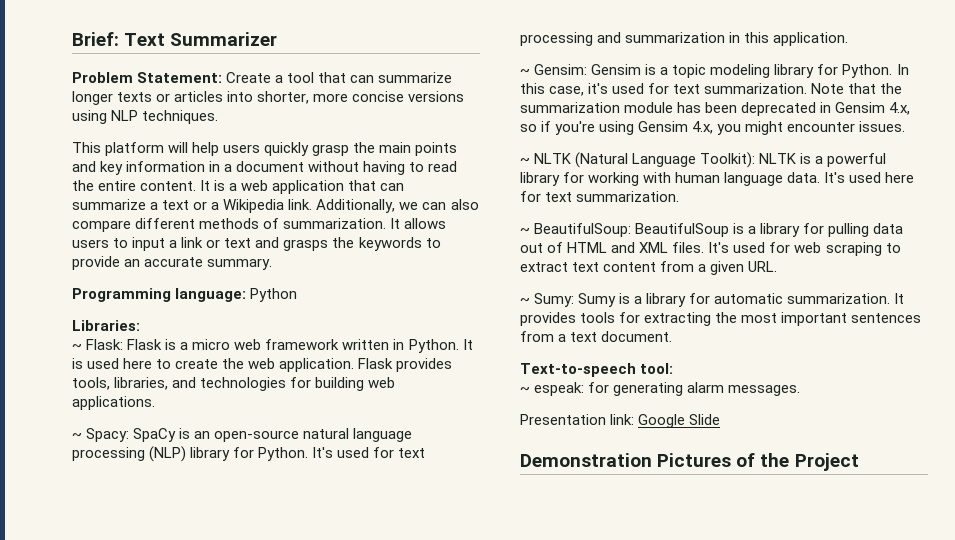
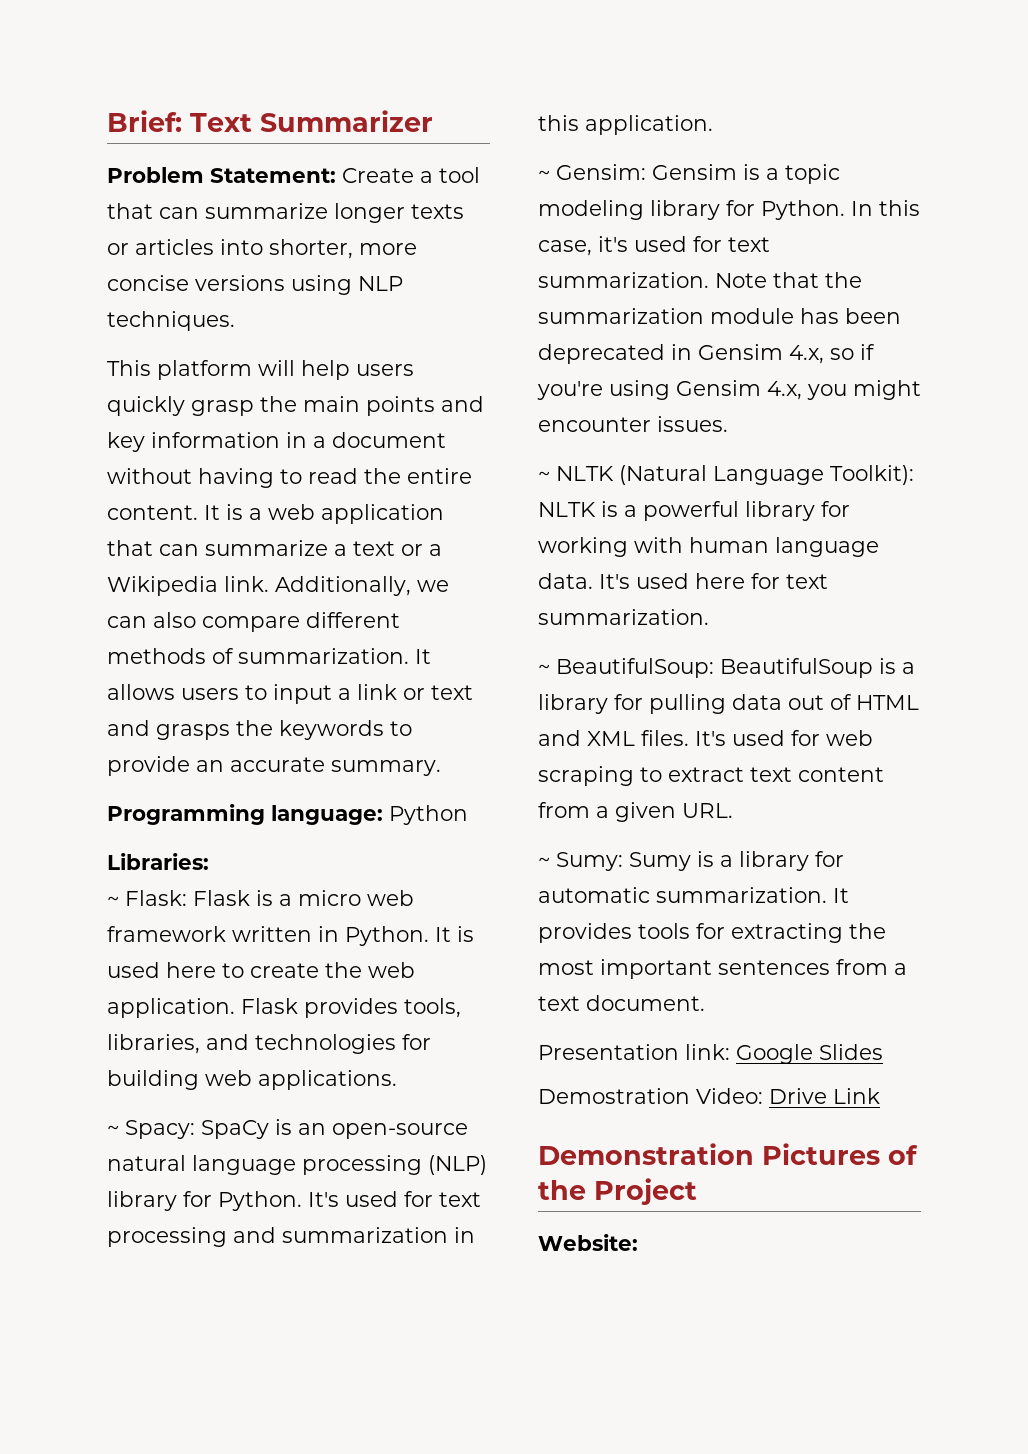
- Text-to-speech tool:
- ~ espeak: for generating alarm messages.
- Presentation link: Google Slide
+ Presentation link: Google Slides
+ Demostration Video: Drive Link
+ Website:

